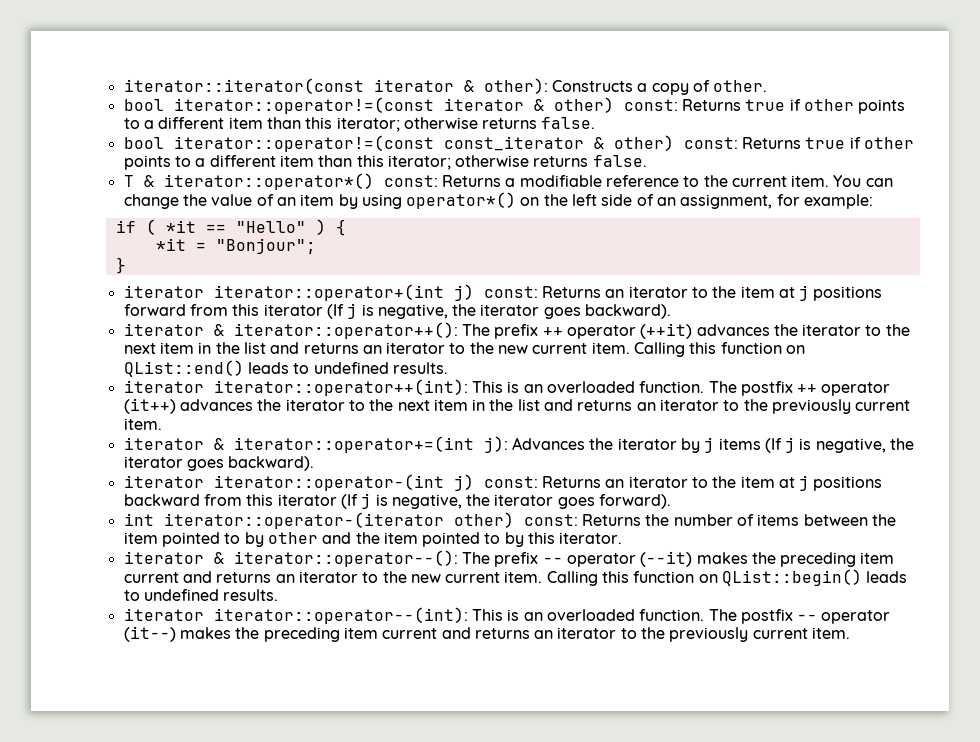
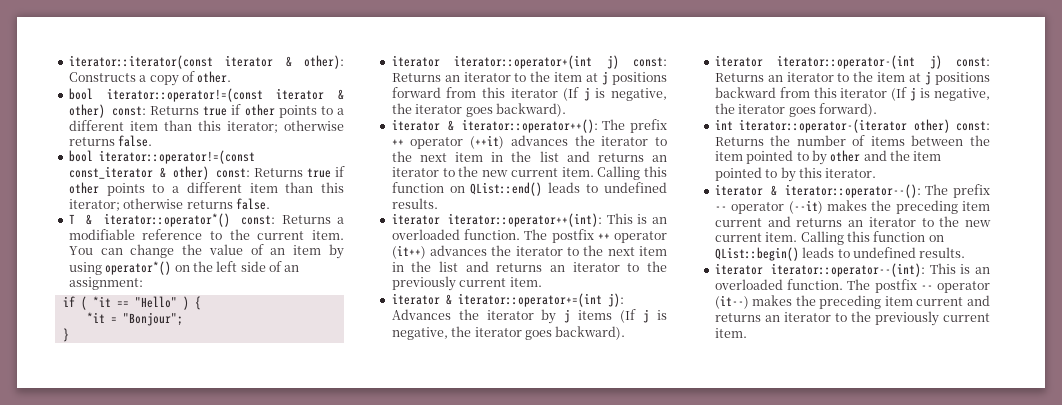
- You can change the value of an item by using operator*() on the left side of an assignment, for example:
+ You can change the value of an item by using operator*() on the left side of an assignment:

